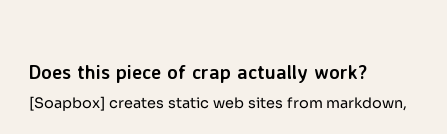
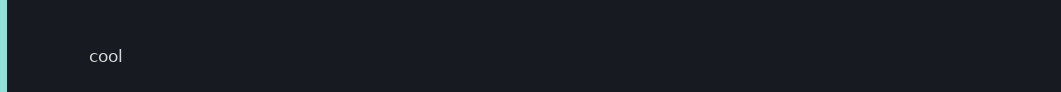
- Does this piece of crap actually work?
- [Soapbox] creates static web sites from markdown,
+ cool

